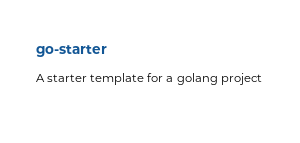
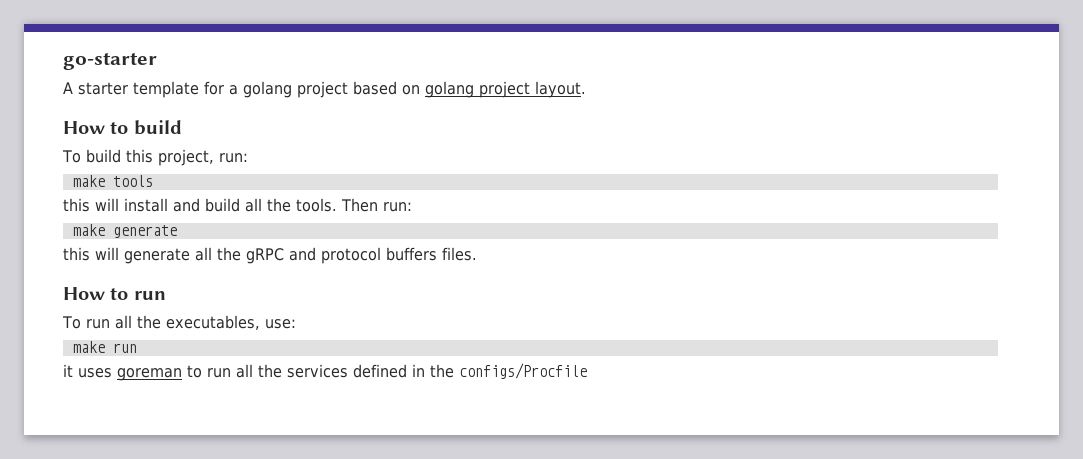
- A starter template for a golang project
+ A starter template for a golang project based on golang project layout.
+ How to build
+ To build this project, run:
+ make tools
+ this will install and build all the tools. Then run:
+ make generate
+ this will generate all the gRPC and protocol buffers files.
+ How to run
+ To run all the executables, use:
+ make run
+ it uses goreman to run all the services defined in the configs/Procfile

